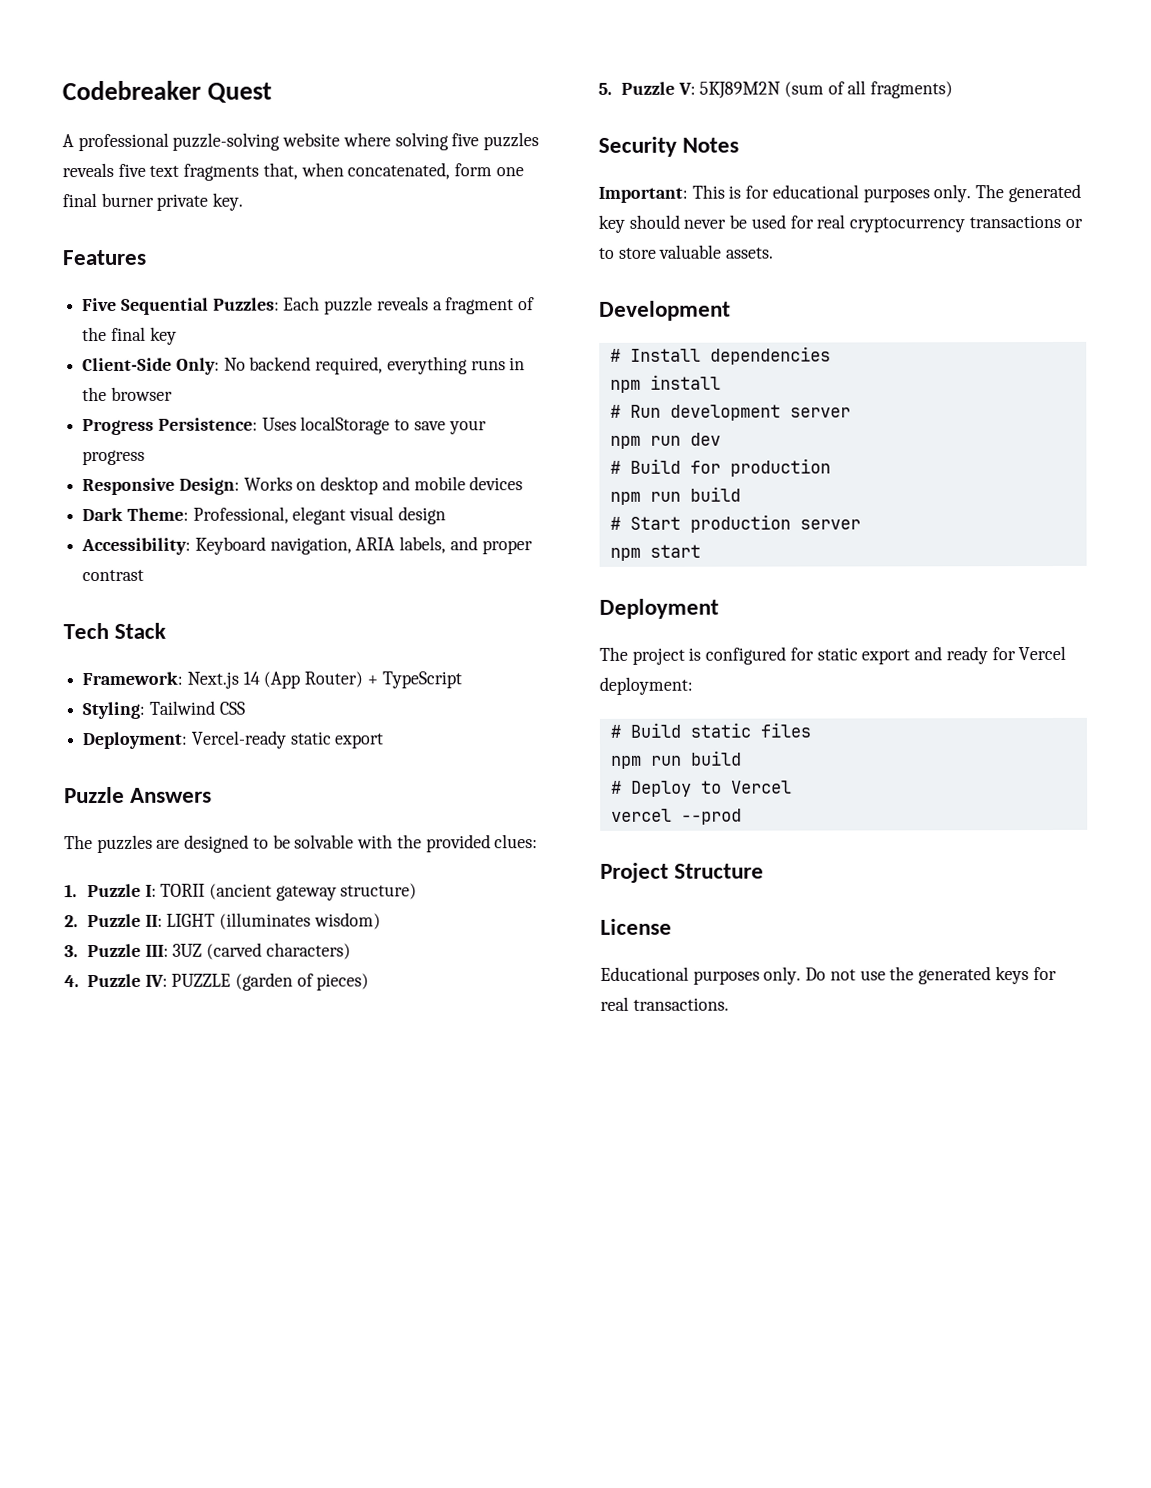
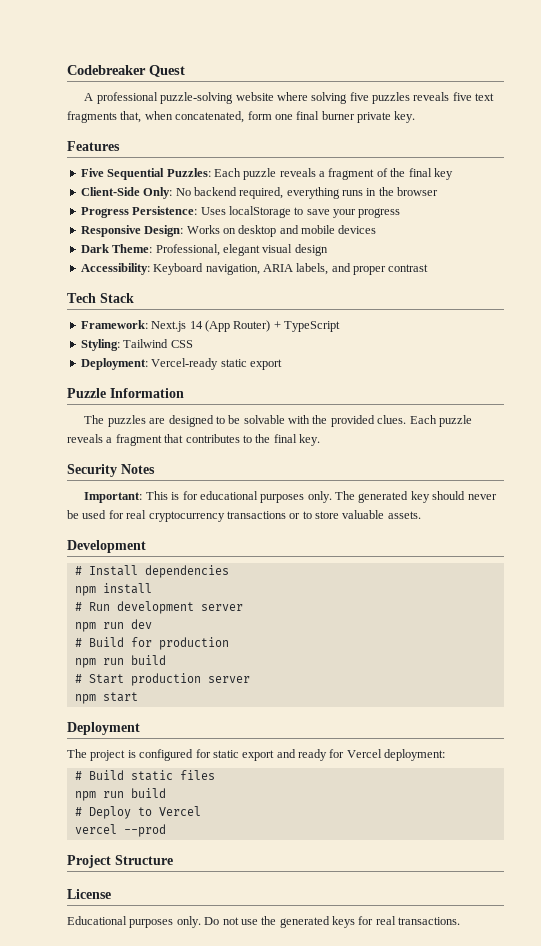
- Puzzle Answers
+ Puzzle Information
- The puzzles are designed to be solvable with the provided clues:
- 1. Puzzle I: TORII (ancient gateway structure)
- 2. Puzzle II: LIGHT (illuminates wisdom)
- 3. Puzzle III: 3UZ (carved characters)
- 4. Puzzle IV: PUZZLE (garden of pieces)
- 5. Puzzle V: 5KJ89M2N (sum of all fragments)
+ The puzzles are designed to be solvable with the provided clues. Each puzzle reveals a fragment that contributes to the final key.

